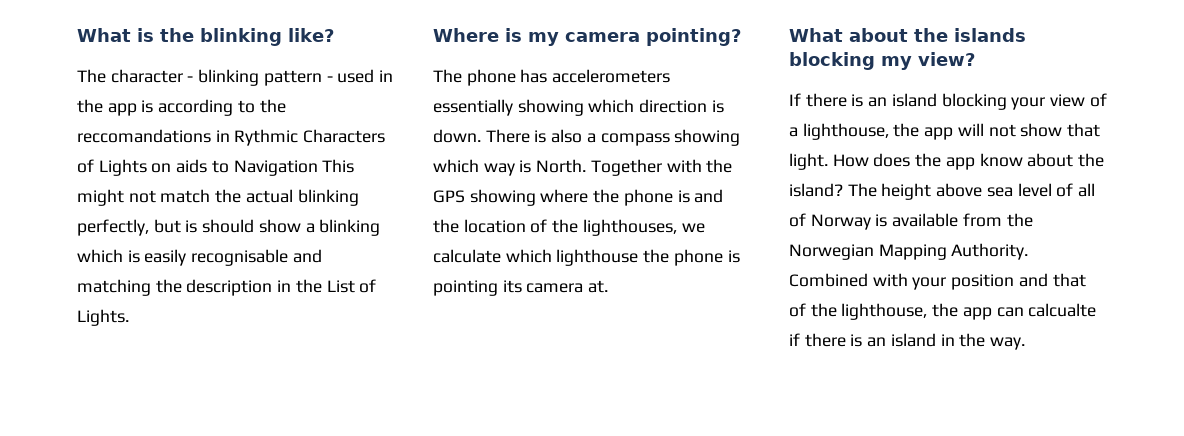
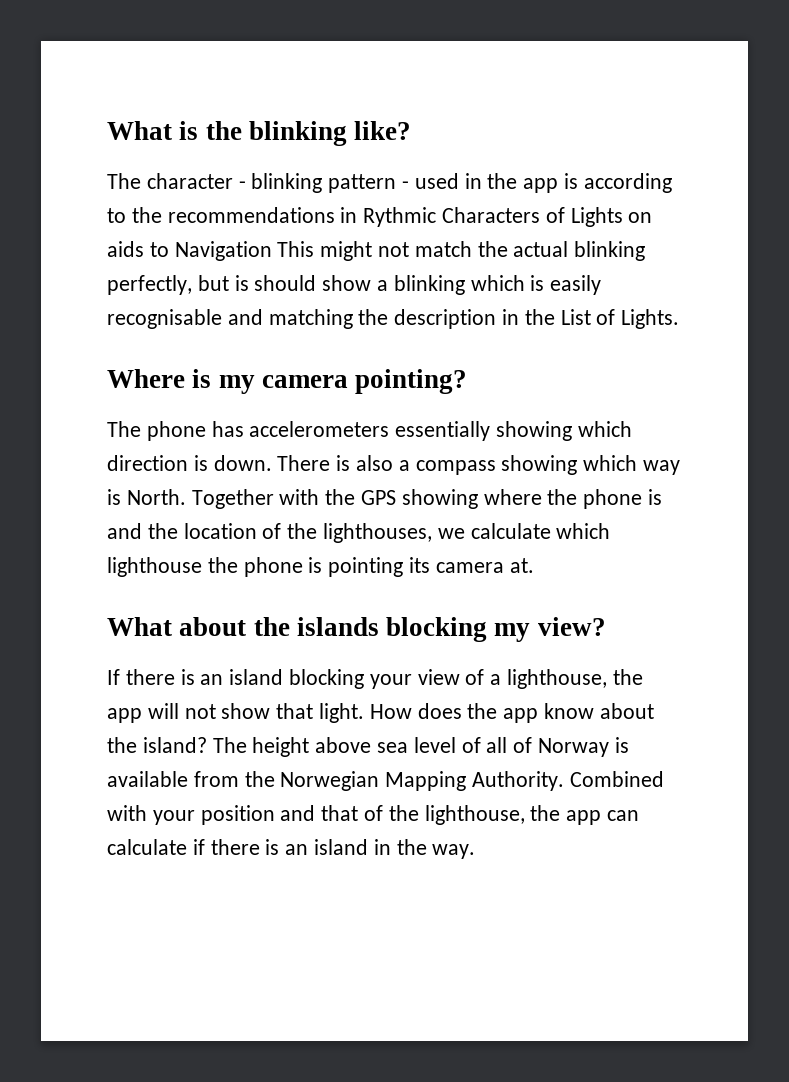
- The character - blinking pattern - used in the app is according to the reccomandations in Rythmic Characters of Lights on aids to Navigation This might not match the actual blinking perfectly, but is should show a blinking which is easily recognisable and matching the description in the List of Lights.
+ The character - blinking pattern - used in the app is according to the recommendations in Rythmic Characters of Lights on aids to Navigation This might not match the actual blinking perfectly, but is should show a blinking which is easily recognisable and matching the description in the List of Lights.
- Combined with your position and that of the lighthouse, the app can calcualte if there is an island in the way.
+ Combined with your position and that of the lighthouse, the app can calculate if there is an island in the way.

